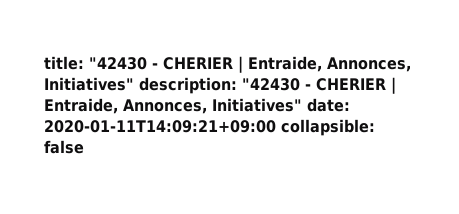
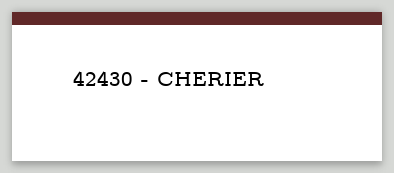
- title: "42430 - CHERIER | Entraide, Annonces, Initiatives" description: "42430 - CHERIER | Entraide, Annonces, Initiatives" date: 2020-01-11T14:09:21+09:00 collapsible: false
+ 42430 - CHERIER

